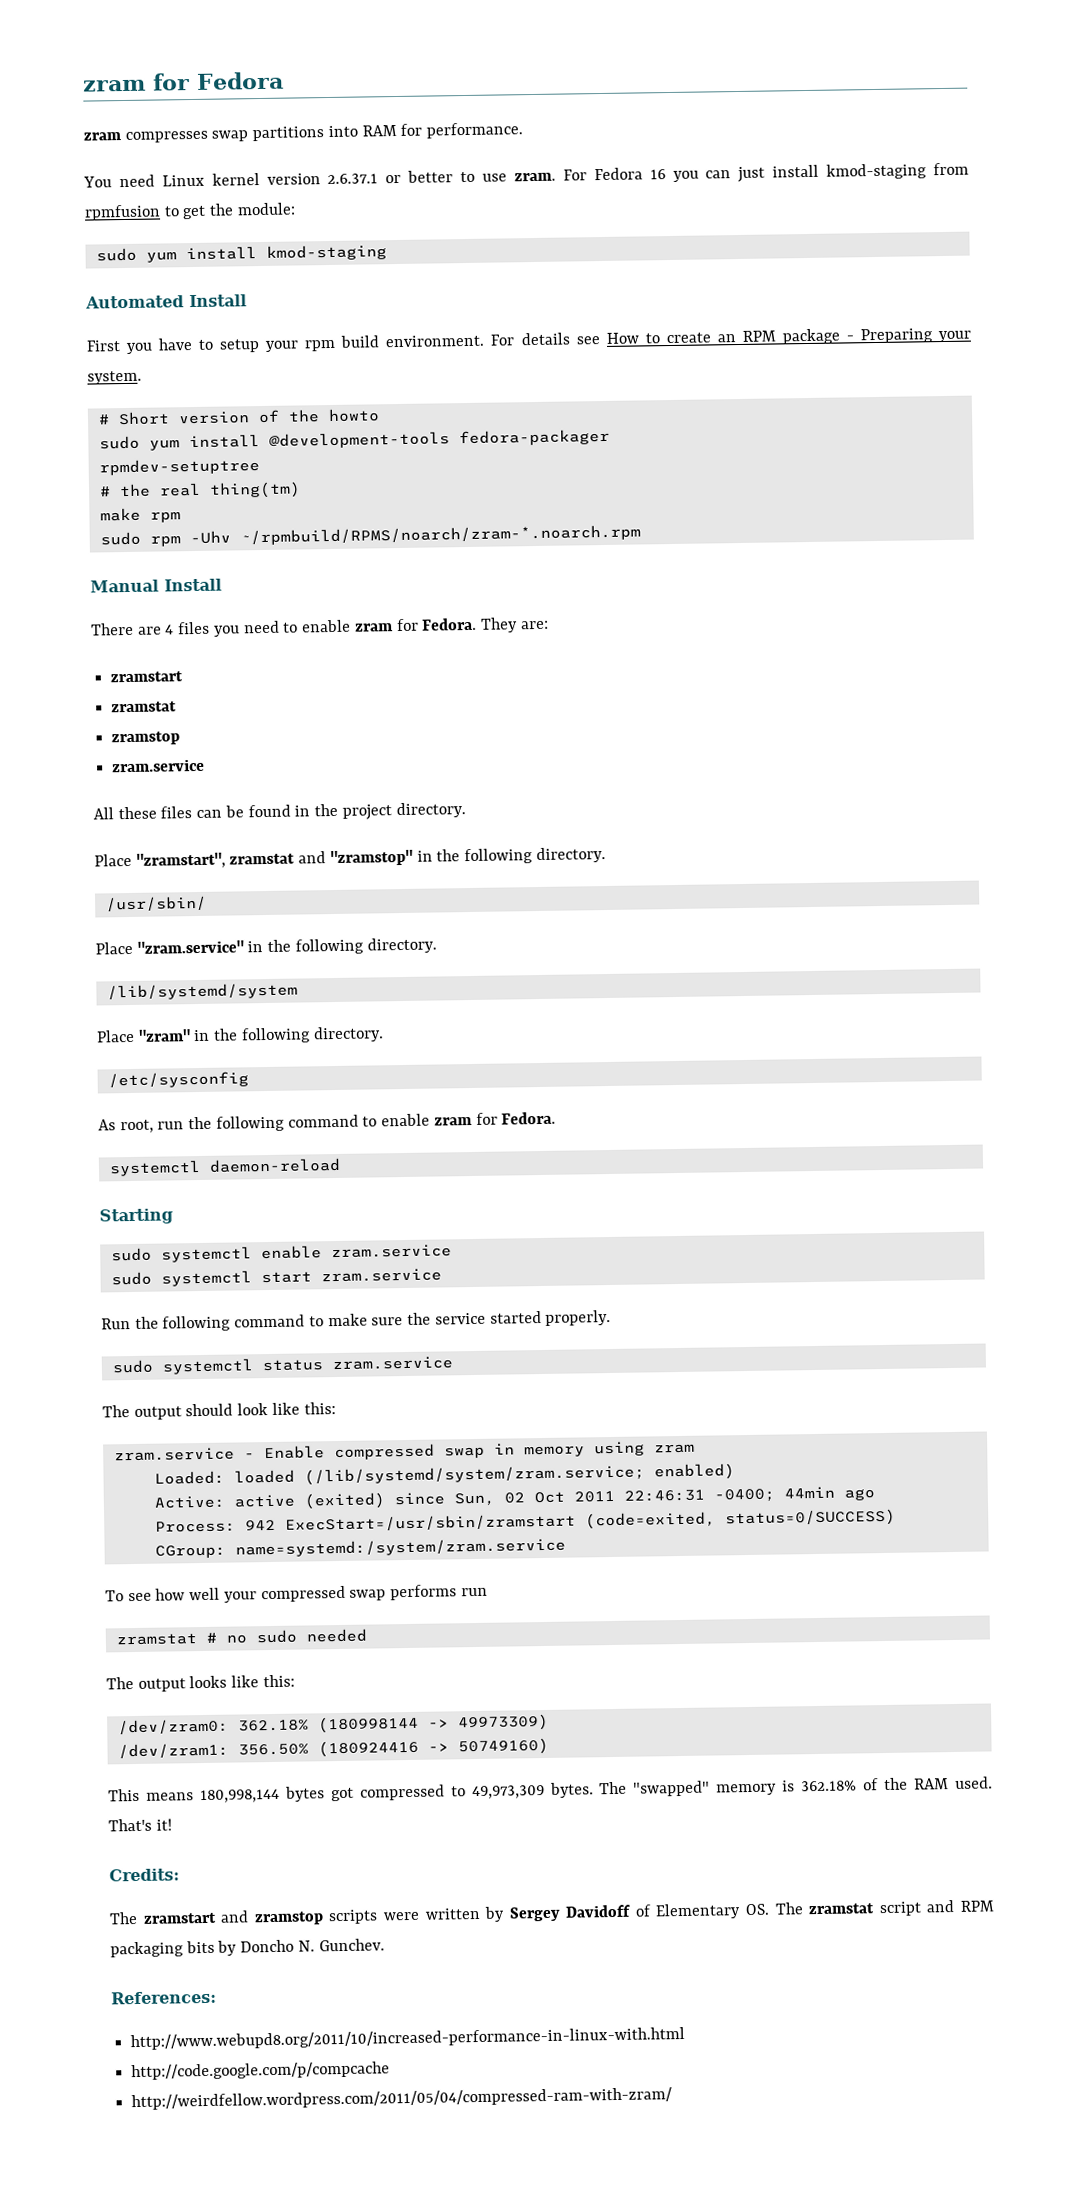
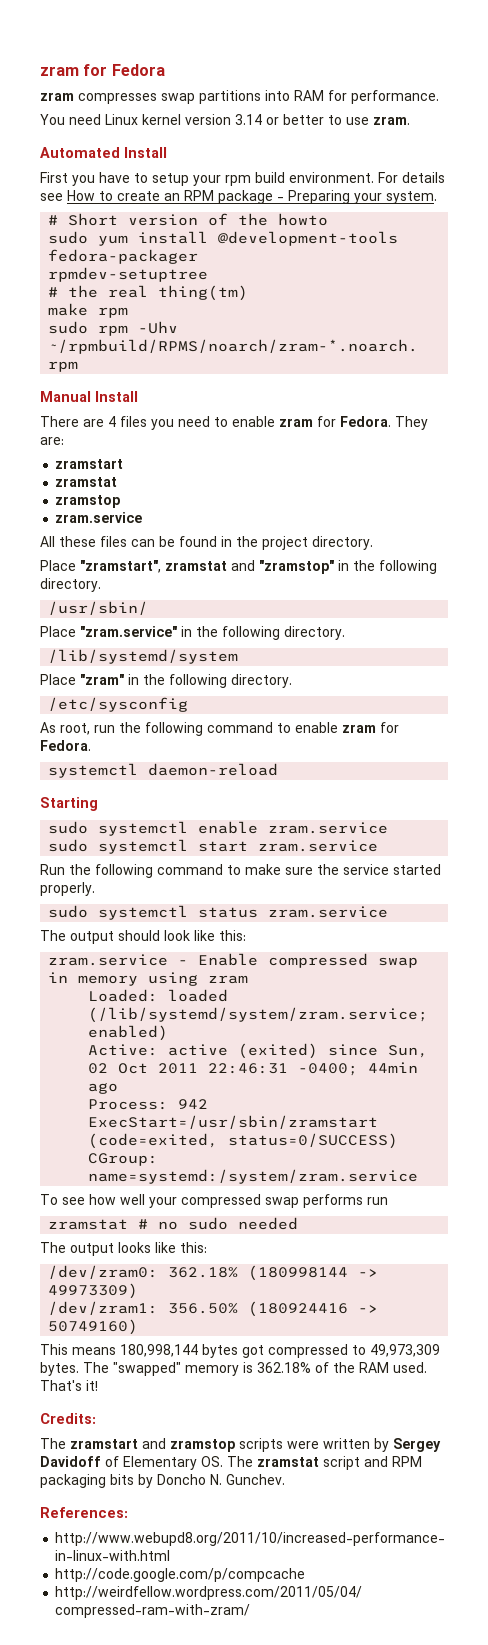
- You need Linux kernel version 2.6.37.1 or better to use zram. For Fedora 16 you can just install kmod-staging from rpmfusion to get the module:
- sudo yum install kmod-staging
+ You need Linux kernel version 3.14 or better to use zram.

